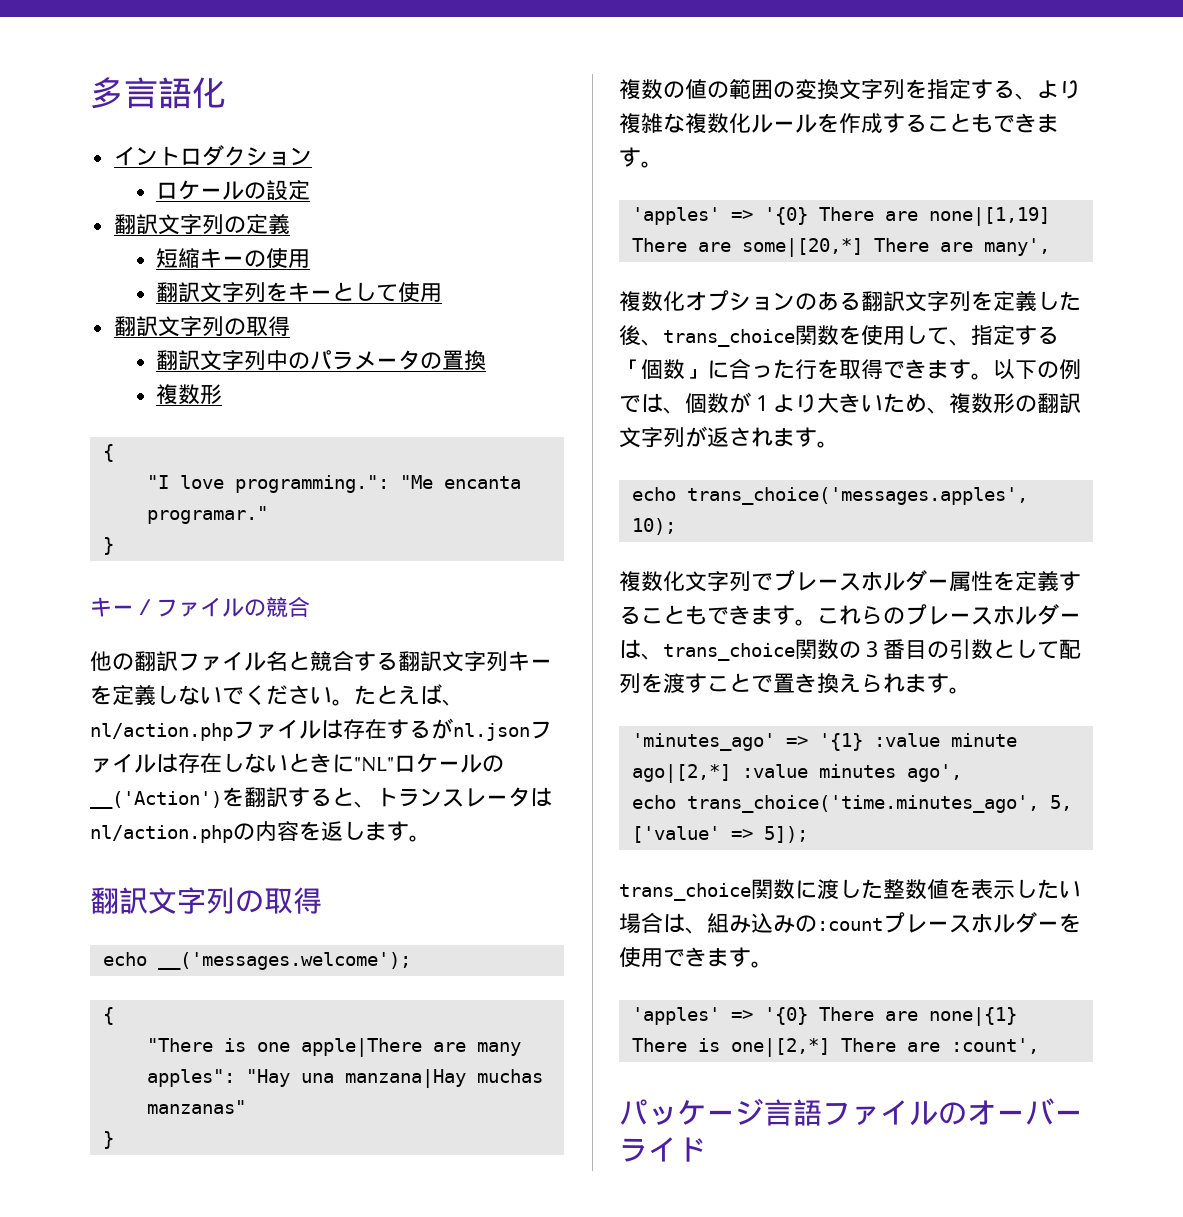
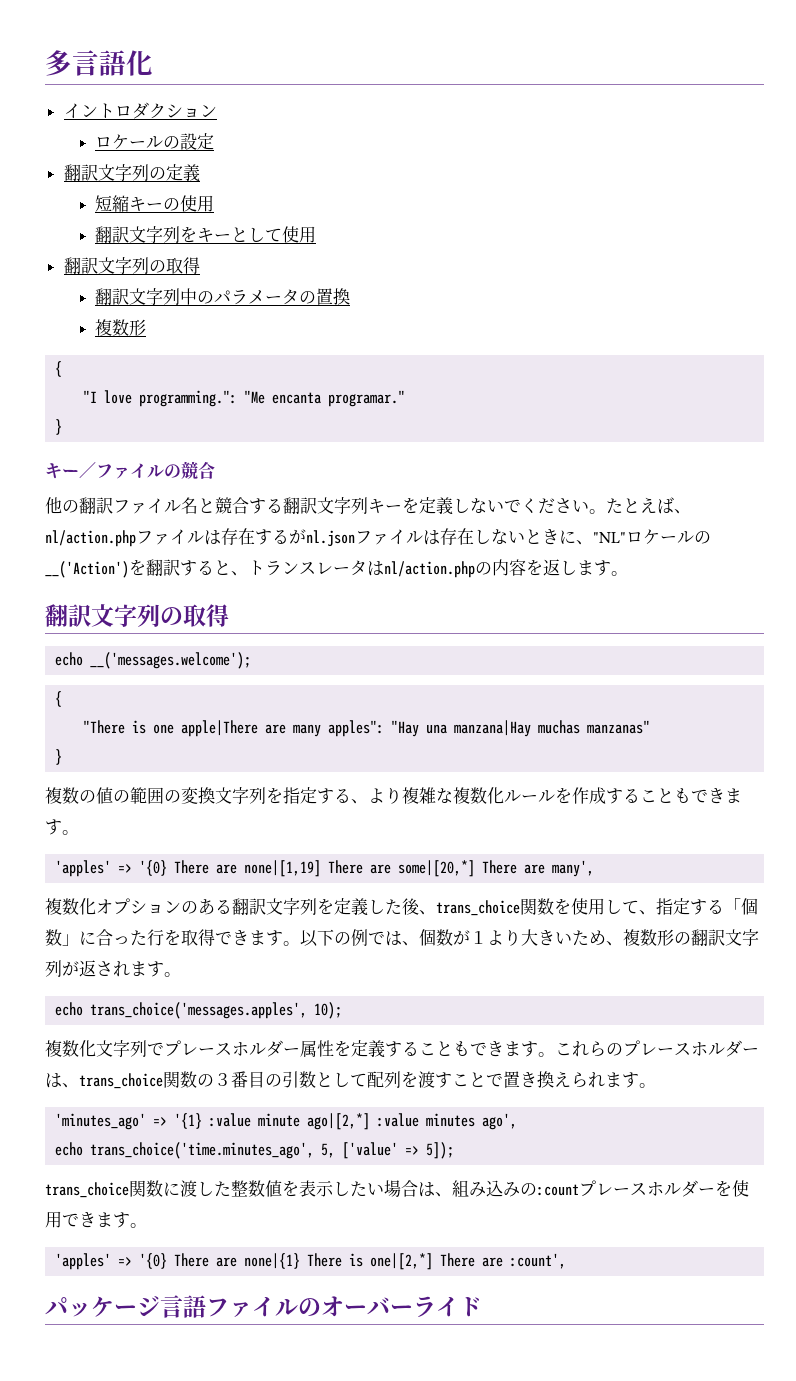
- たとえば、nl/action.phpファイルは存在するがnl.jsonファイルは存在しないときに"NL"ロケールの__('Action')を翻訳すると、トランスレータはnl/action.phpの内容を返します。
+ たとえば、nl/action.phpファイルは存在するがnl.jsonファイルは存在しないときに、"NL"ロケールの__('Action')を翻訳すると、トランスレータはnl/action.phpの内容を返します。

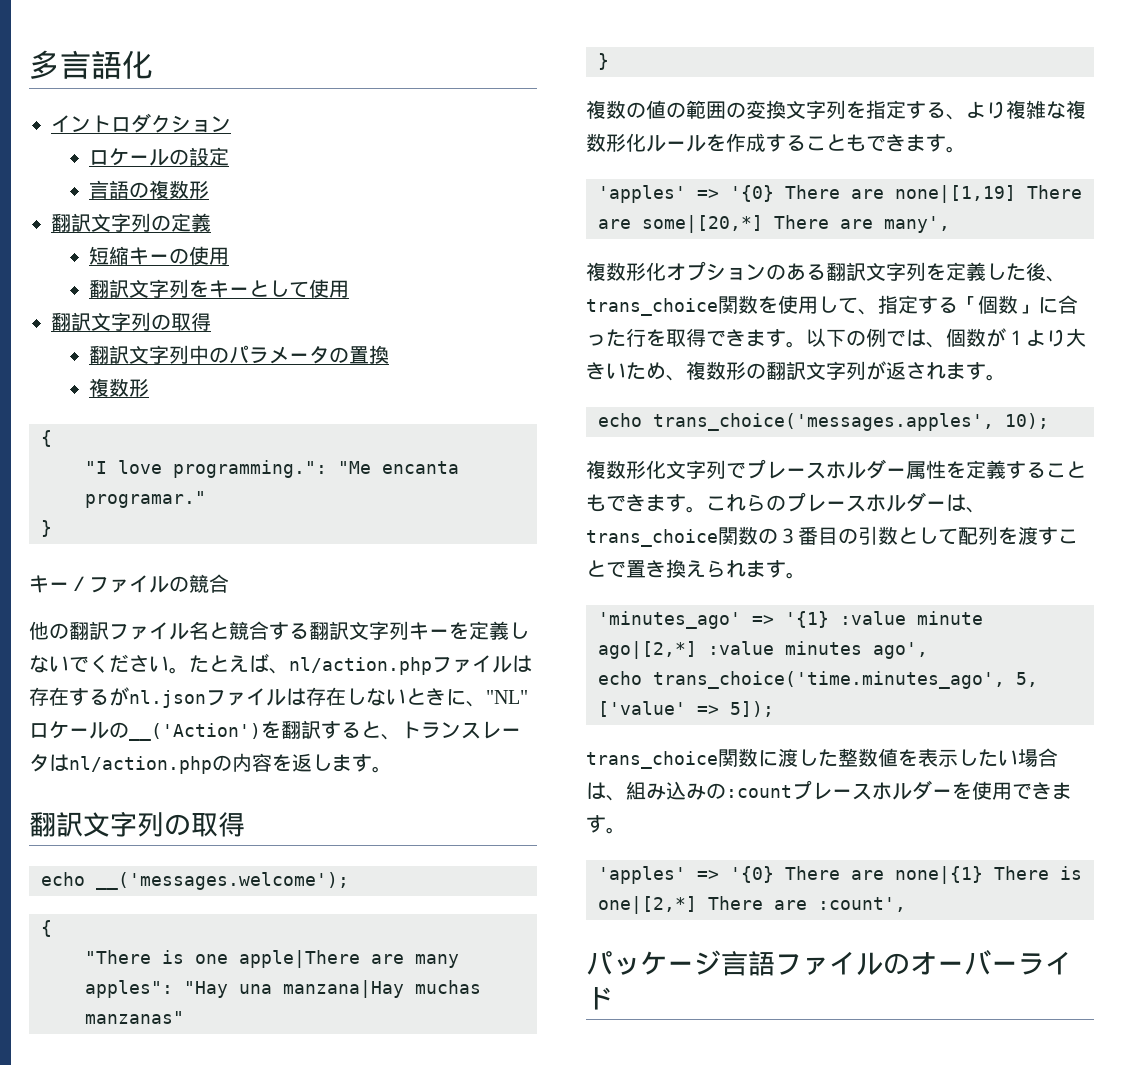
+ 言語の複数形
- 複数の値の範囲の変換文字列を指定する、より複雑な複数化ルールを作成することもできます。
+ 複数の値の範囲の変換文字列を指定する、より複雑な複数形化ルールを作成することもできます。
- 複数化オプションのある翻訳文字列を定義した後、trans_choice関数を使用して、指定する「個数」に合った行を取得できます。
+ 複数形化オプションのある翻訳文字列を定義した後、trans_choice関数を使用して、指定する「個数」に合った行を取得できます。
- 複数化文字列でプレースホルダー属性を定義することもできます。
+ 複数形化文字列でプレースホルダー属性を定義することもできます。

